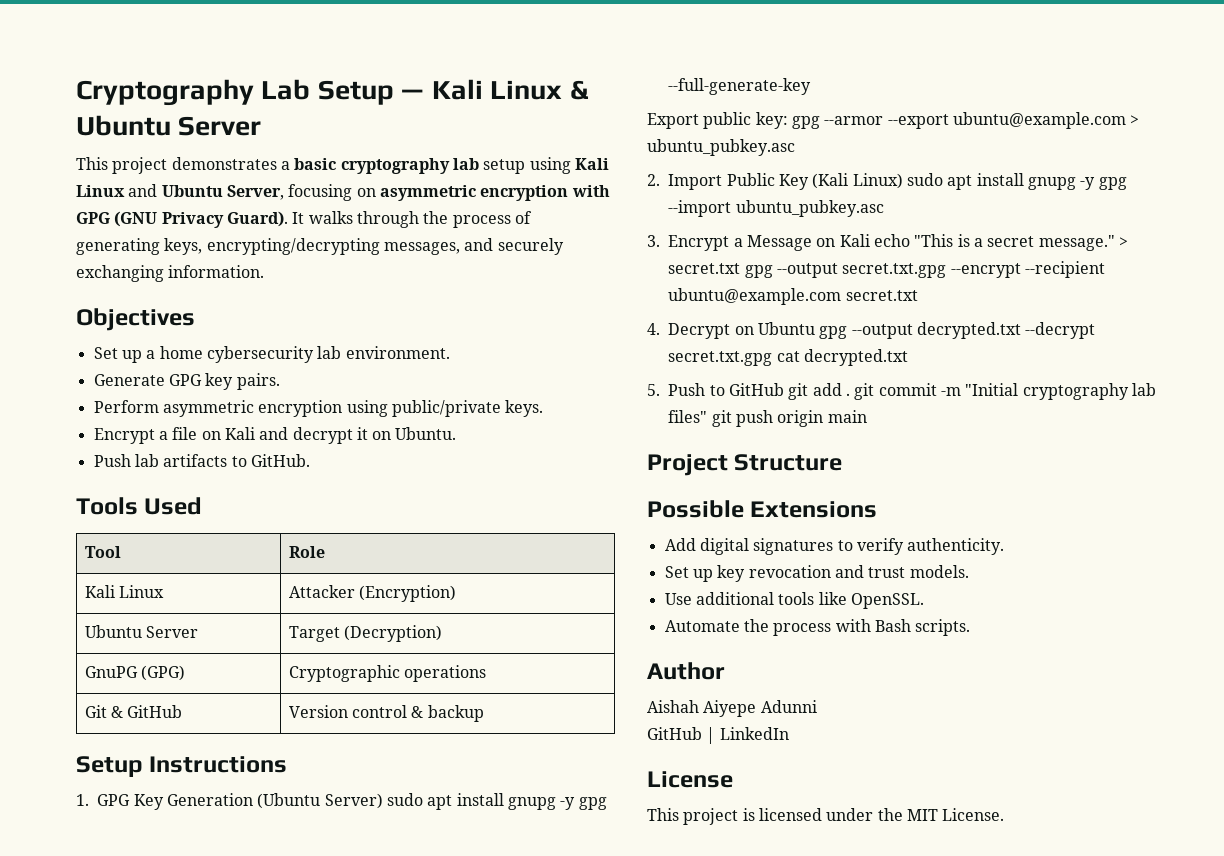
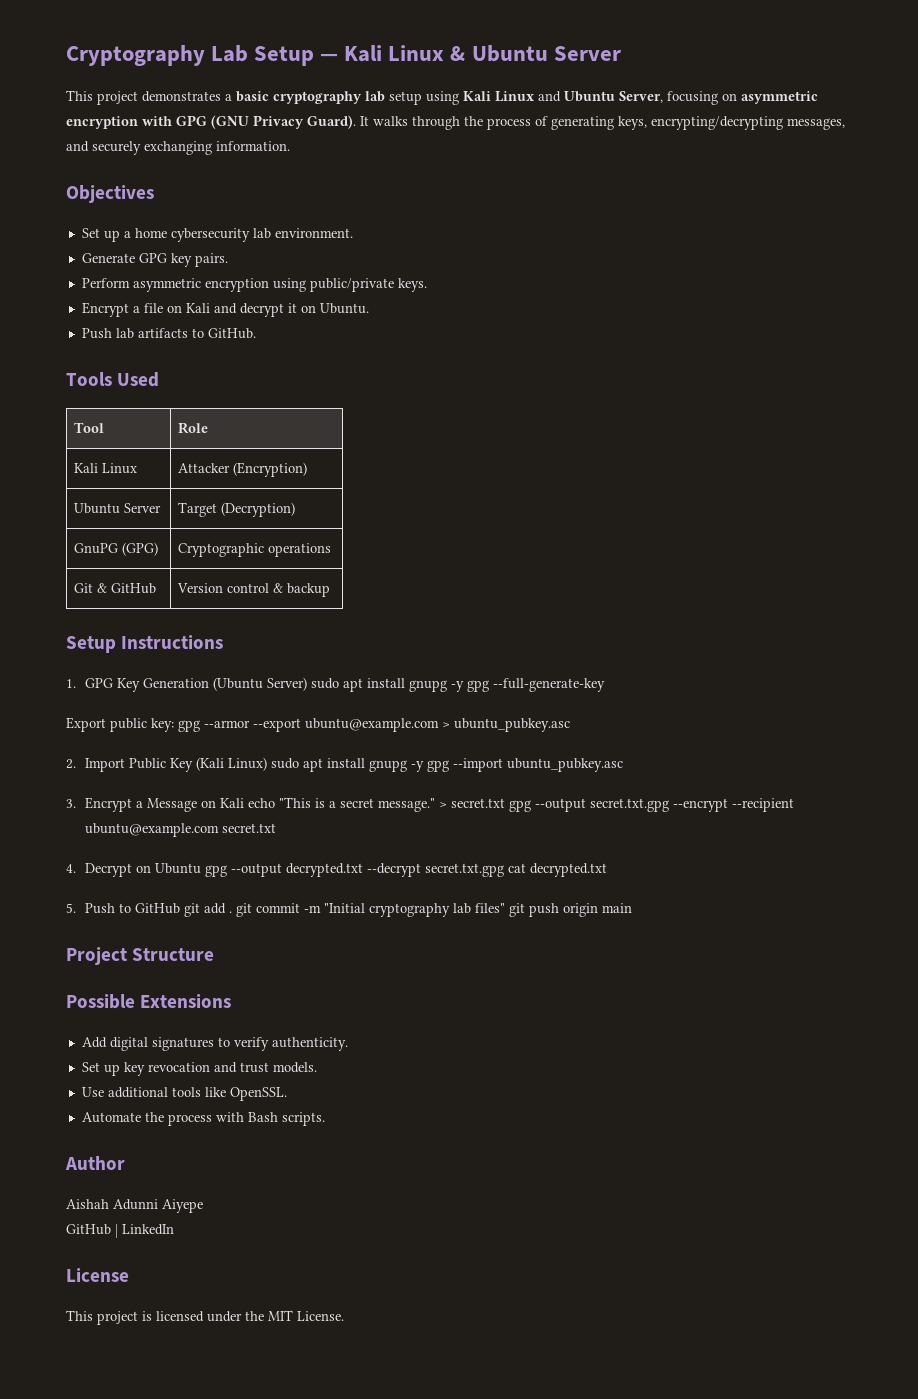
- Aishah Aiyepe Adunni
+ Aishah Adunni Aiyepe

